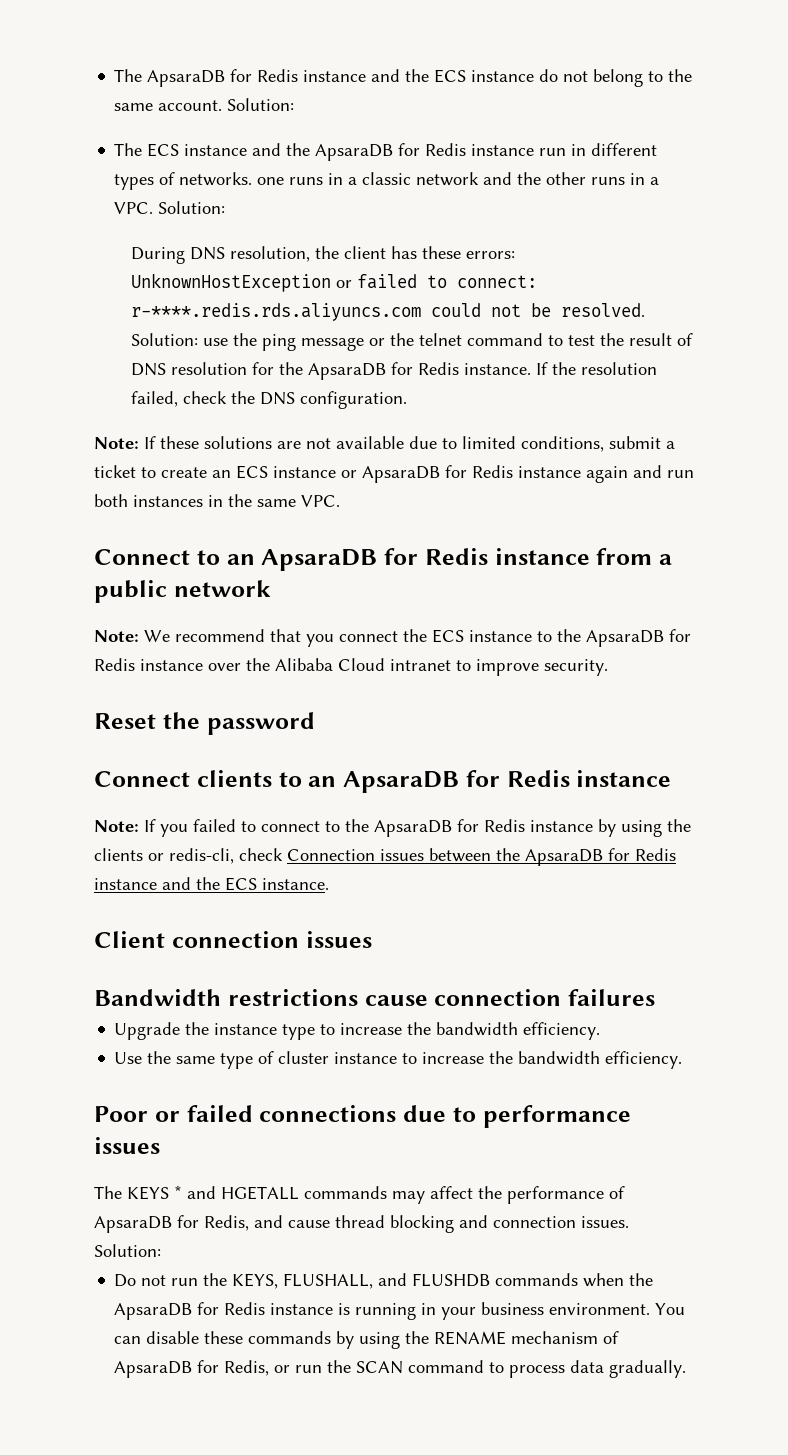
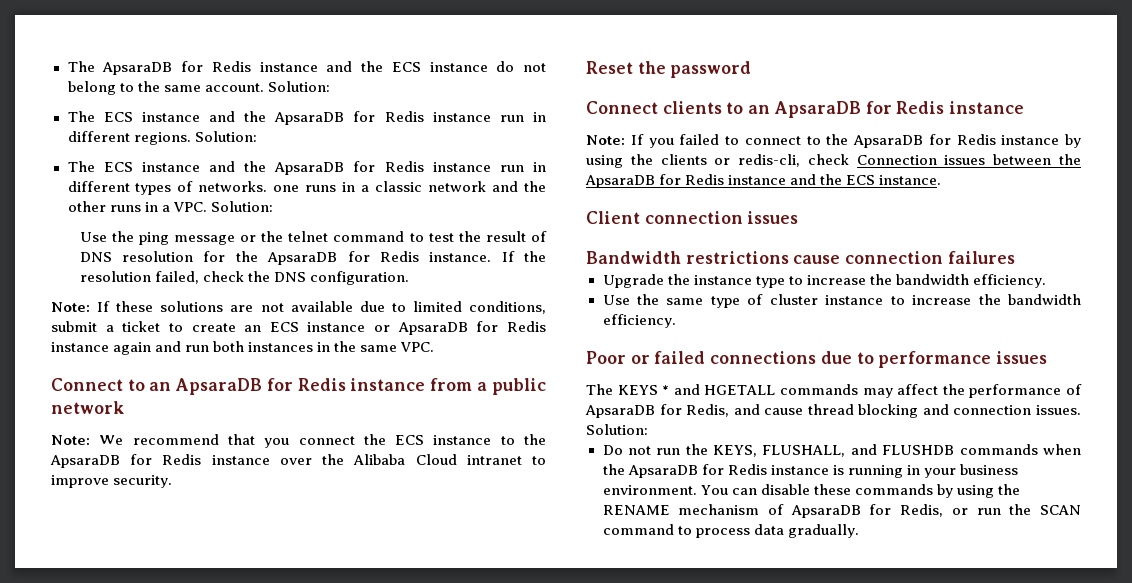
+ The ECS instance and the ApsaraDB for Redis instance run in different regions. Solution:
- During DNS resolution, the client has these errors: UnknownHostException or failed to connect: r-****.redis.rds.aliyuncs.com could not be resolved. Solution: use the ping message or the telnet command to test the result of DNS resolution for the ApsaraDB for Redis instance.
+ Use the ping message or the telnet command to test the result of DNS resolution for the ApsaraDB for Redis instance.

